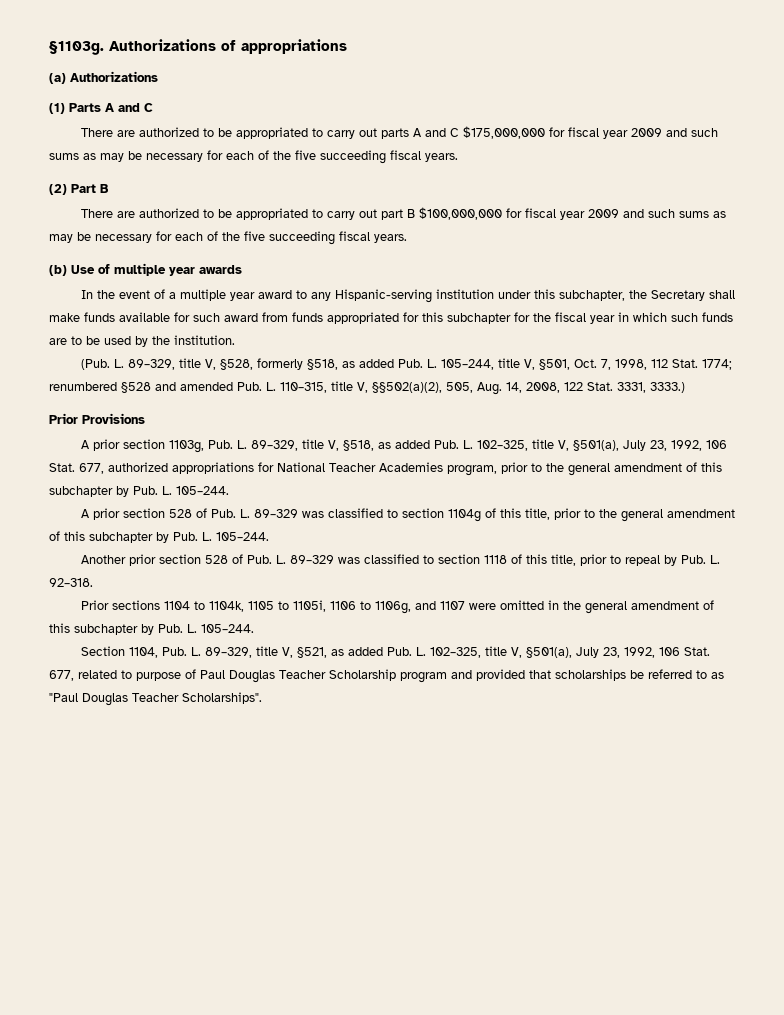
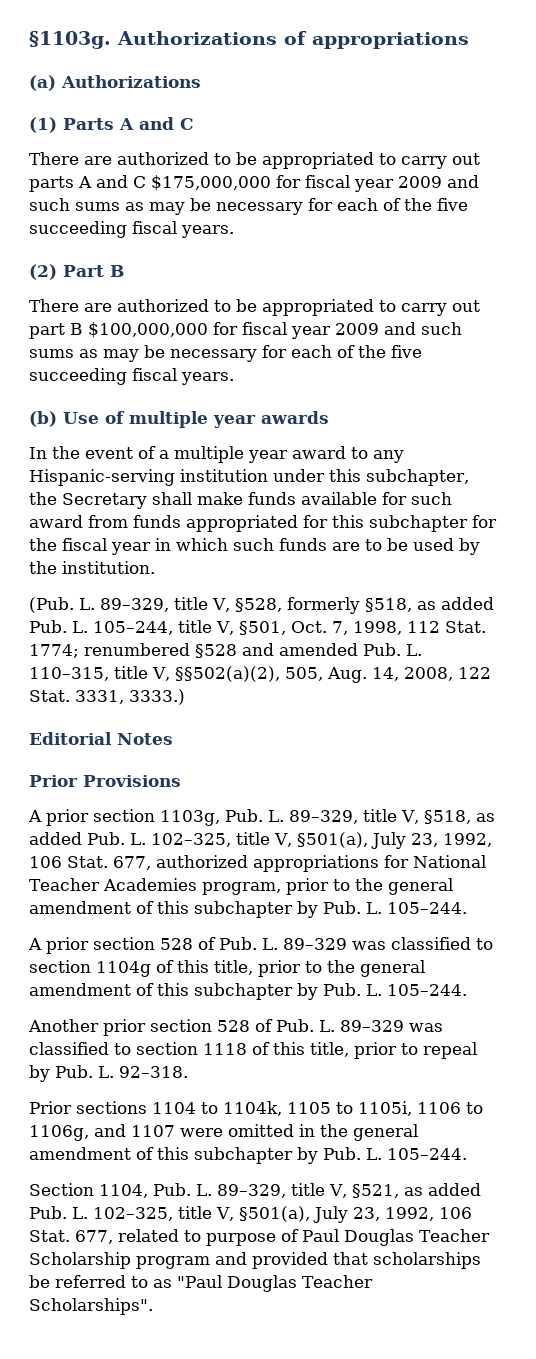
+ Editorial Notes

